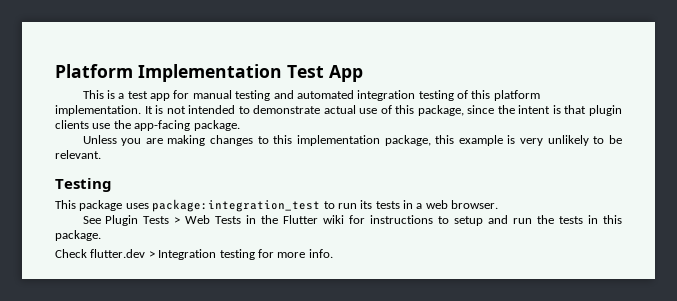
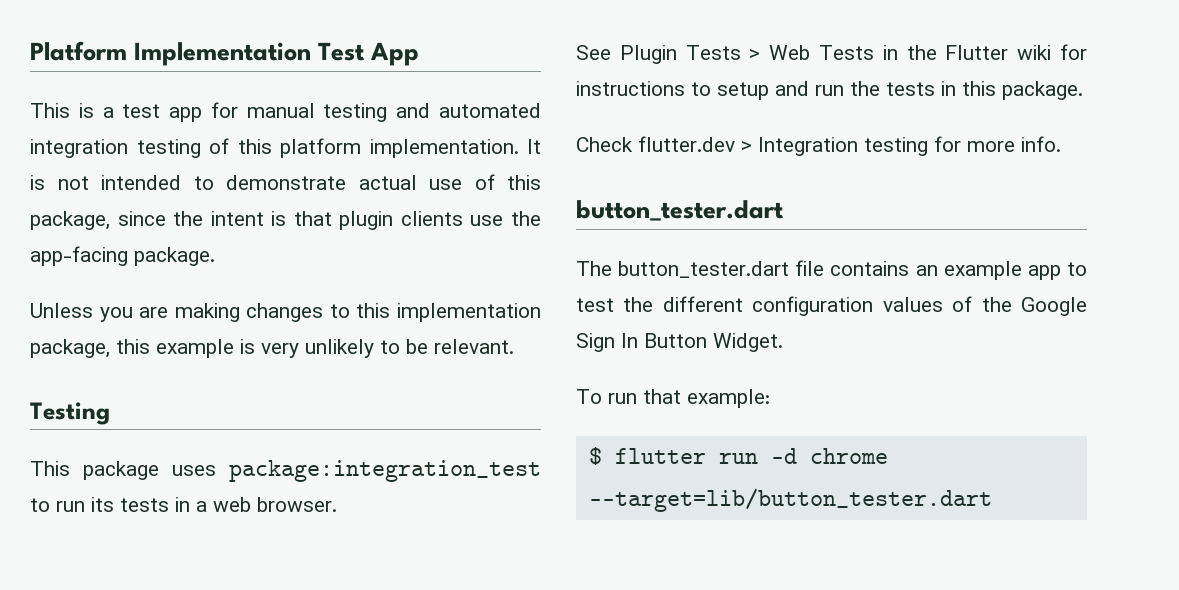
  Check flutter.dev > Integration testing for more info.
+ button_tester.dart
+ The button_tester.dart file contains an example app to test the different configuration values of the Google Sign In Button Widget.
+ To run that example:
+ $ flutter run -d chrome --target=lib/button_tester.dart

